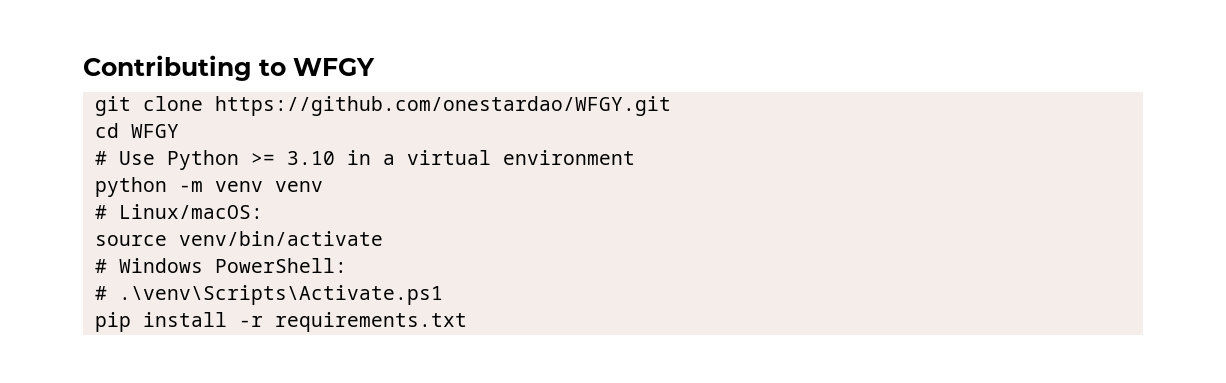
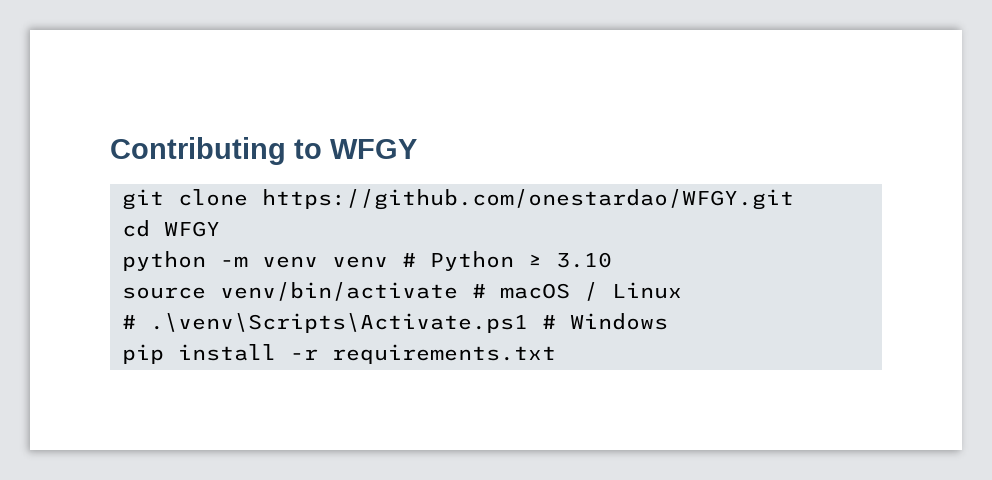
- # Use Python >= 3.10 in a virtual environment
- python -m venv venv
- # Linux/macOS:
- source venv/bin/activate
- # Windows PowerShell:
+ python -m venv venv # Python ≥ 3.10
+ source venv/bin/activate # macOS / Linux
- # .\venv\Scripts\Activate.ps1
+ # .\venv\Scripts\Activate.ps1 # Windows

